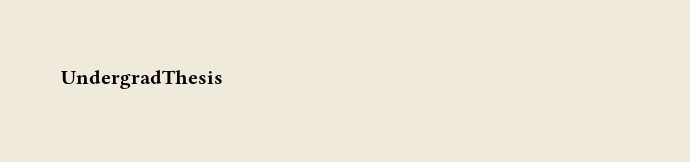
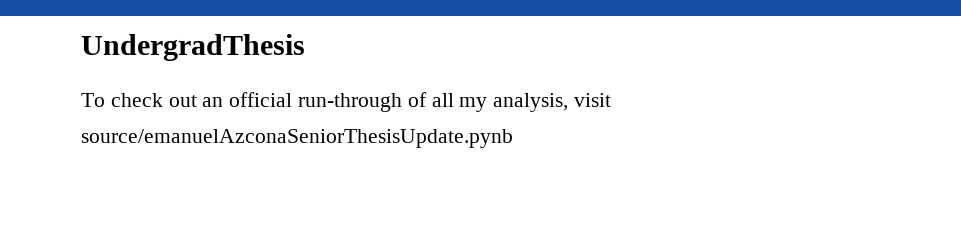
+ To check out an official run-through of all my analysis, visit source/emanuelAzconaSeniorThesisUpdate.pynb

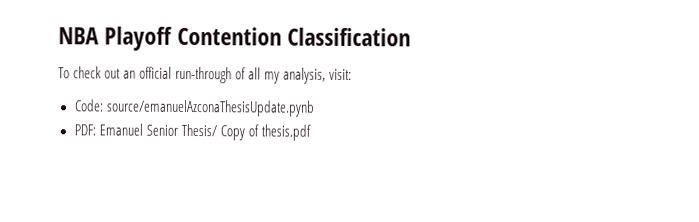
- UndergradThesis
+ NBA Playoff Contention Classification
- To check out an official run-through of all my analysis, visit source/emanuelAzconaSeniorThesisUpdate.pynb
+ To check out an official run-through of all my analysis, visit:
+ Code: source/emanuelAzconaThesisUpdate.pynb
+ PDF: Emanuel Senior Thesis/ Copy of thesis.pdf

